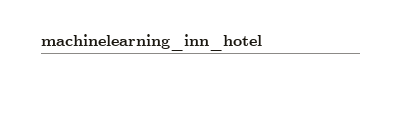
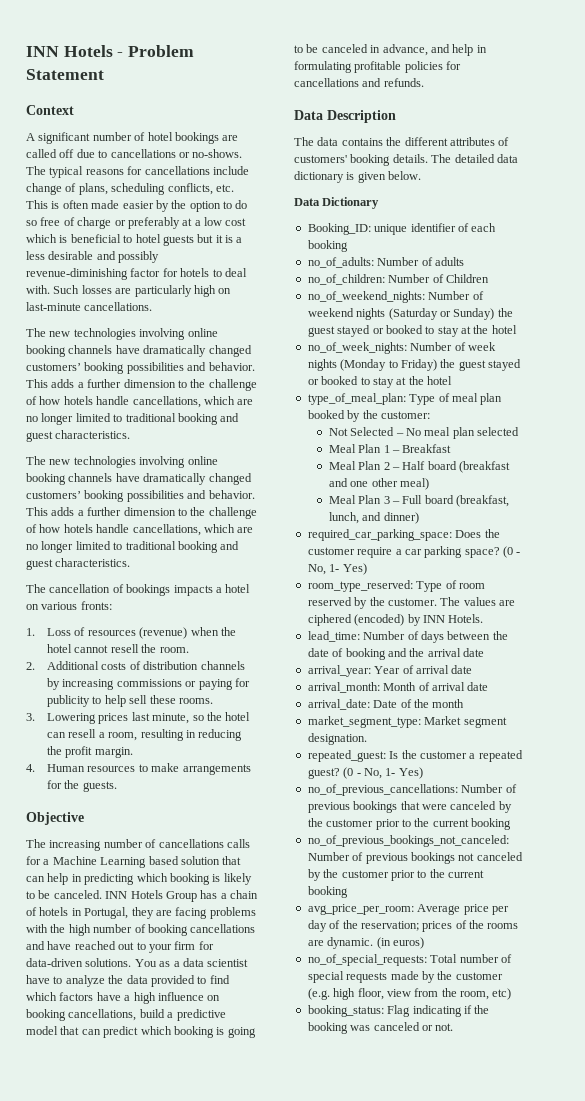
- machinelearning_inn_hotel
+ INN Hotels - Problem Statement
+ Context
+ A significant number of hotel bookings are called off due to cancellations or no-shows. The typical reasons for cancellations include change of plans, scheduling conflicts, etc. This is often made easier by the option to do so free of charge or preferably at a low cost which is beneficial to hotel guests but it is a less desirable and possibly revenue-diminishing factor for hotels to deal with. Such losses are particularly high on last-minute cancellations.
+ The new technologies involving online booking channels have dramatically changed customers’ booking possibilities and behavior. This adds a further dimension to the challenge of how hotels handle cancellations, which are no longer limited to traditional booking and guest characteristics.
+ The new technologies involving online booking channels have dramatically changed customers’ booking possibilities and behavior. This adds a further dimension to the challenge of how hotels handle cancellations, which are no longer limited to traditional booking and guest characteristics.
+ The cancellation of bookings impacts a hotel on various fronts:
+ 1. Loss of resources (revenue) when the hotel cannot resell the room.
+ 2. Additional costs of distribution channels by increasing commissions or paying for publicity to help sell these rooms.
+ 3. Lowering prices last minute, so the hotel can resell a room, resulting in reducing the profit margin.
+ 4. Human resources to make arrangements for the guests.
+ Objective
+ The increasing number of cancellations calls for a Machine Learning based solution that can help in predicting which booking is likely to be canceled. INN Hotels Group has a chain of hotels in Portugal, they are facing problems with the high number of booking cancellations and have reached out to your firm for data-driven solutions. You as a data scientist have to analyze the data provided to find which factors have a high influence on booking cancellations, build a predictive model that can predict which booking is going to be canceled in advance, and help in formulating profitable policies for cancellations and refunds.
+ Data Description
+ The data contains the different attributes of customers' booking details. The detailed data dictionary is given below.
+ Data Dictionary
+ Booking_ID: unique identifier of each booking
+ no_of_adults: Number of adults
+ no_of_children: Number of Children
+ no_of_weekend_nights: Number of weekend nights (Saturday or Sunday) the guest stayed or booked to stay at the hotel
+ no_of_week_nights: Number of week nights (Monday to Friday) the guest stayed or booked to stay at the hotel
+ type_of_meal_plan: Type of meal plan booked by the customer:
+ Not Selected – No meal plan selected
+ Meal Plan 1 – Breakfast
+ Meal Plan 2 – Half board (breakfast and one other meal)
+ Meal Plan 3 – Full board (breakfast, lunch, and dinner)
+ required_car_parking_space: Does the customer require a car parking space? (0 - No, 1- Yes)
+ room_type_reserved: Type of room reserved by the customer. The values are ciphered (encoded) by INN Hotels.
+ lead_time: Number of days between the date of booking and the arrival date
+ arrival_year: Year of arrival date
+ arrival_month: Month of arrival date
+ arrival_date: Date of the month
+ market_segment_type: Market segment designation.
+ repeated_guest: Is the customer a repeated guest? (0 - No, 1- Yes)
+ no_of_previous_cancellations: Number of previous bookings that were canceled by the customer prior to the current booking
+ no_of_previous_bookings_not_canceled: Number of previous bookings not canceled by the customer prior to the current booking
+ avg_price_per_room: Average price per day of the reservation; prices of the rooms are dynamic. (in euros)
+ no_of_special_requests: Total number of special requests made by the customer (e.g. high floor, view from the room, etc)
+ booking_status: Flag indicating if the booking was canceled or not.

